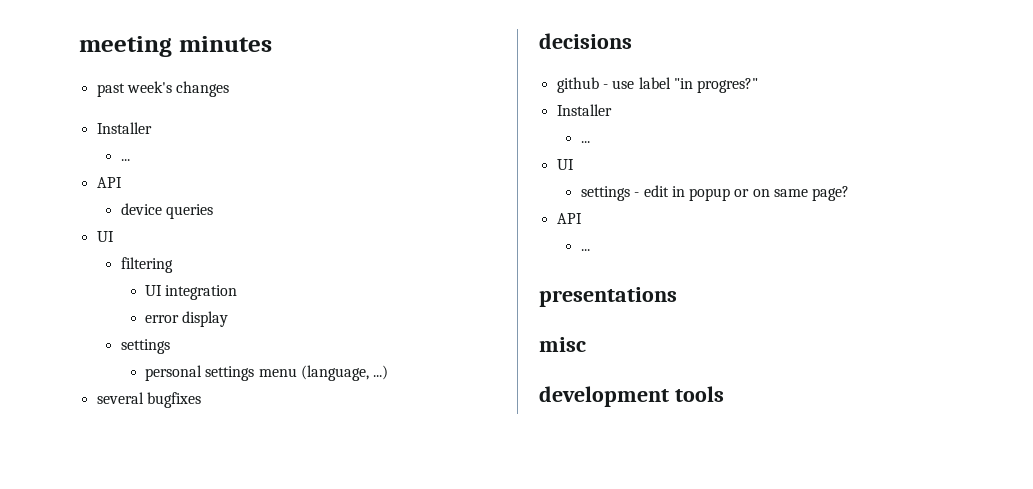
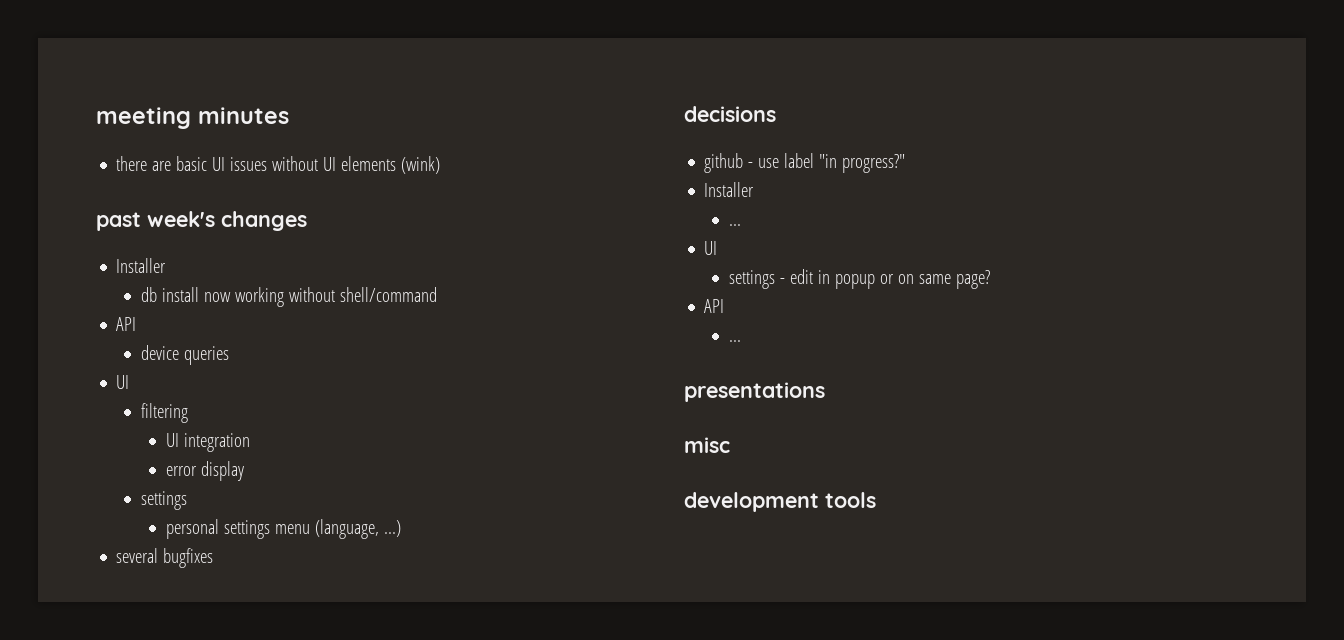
+ there are basic UI issues without UI elements (wink)
  past week's changes
  Installer
- ...
+ db install now working without shell/command
- github - use label "in progres?"
+ github - use label "in progress?"

